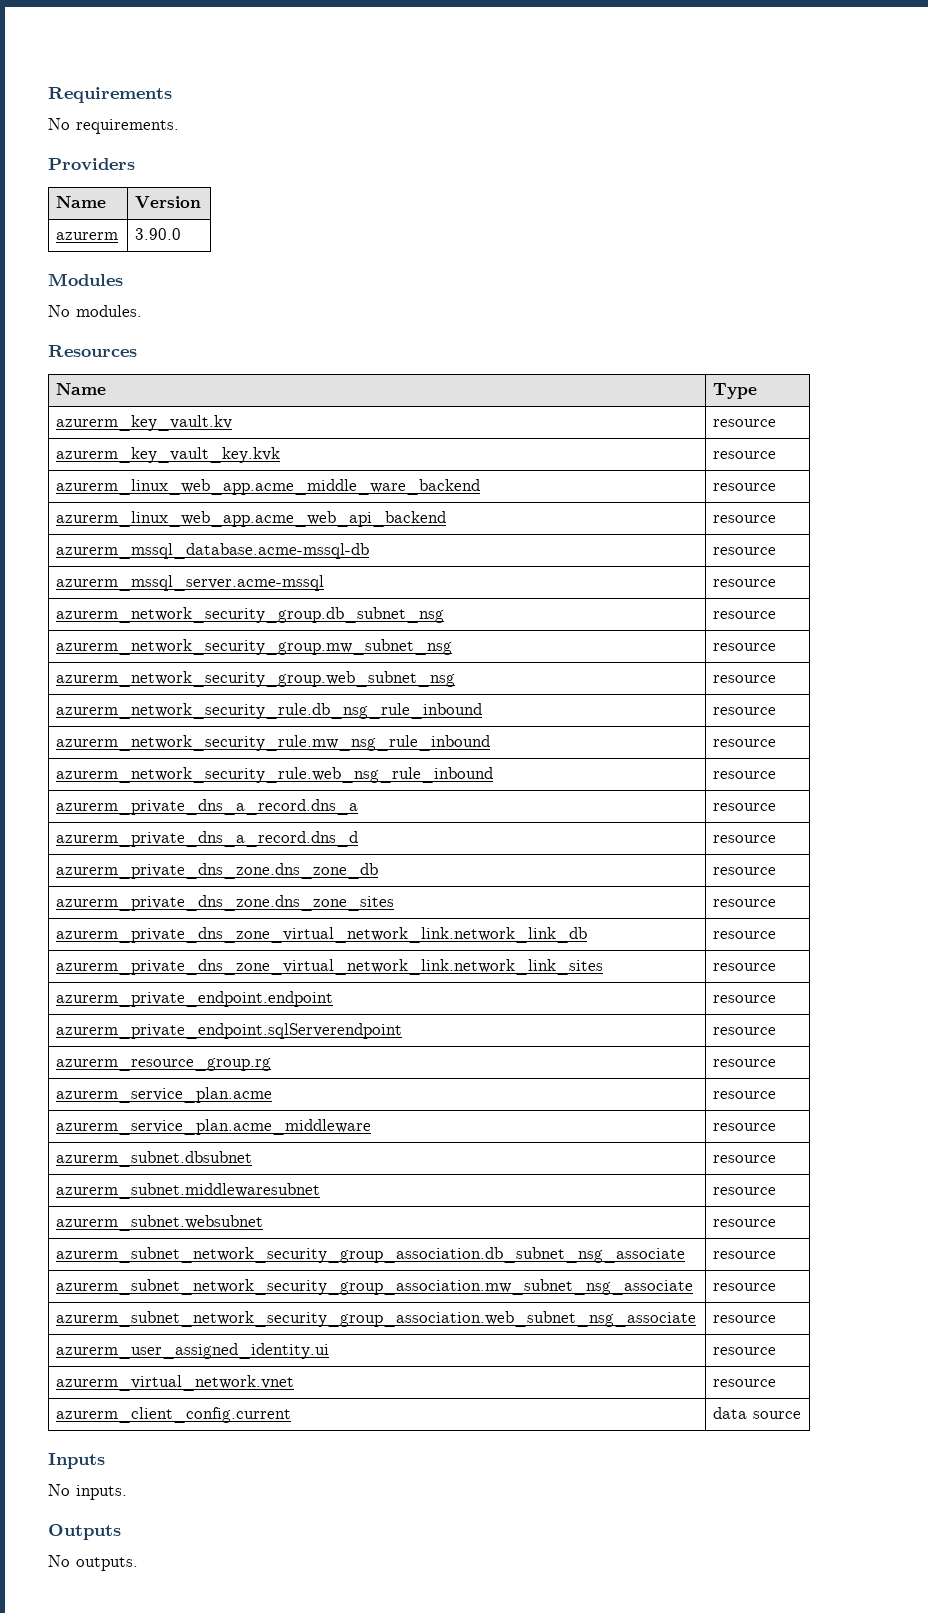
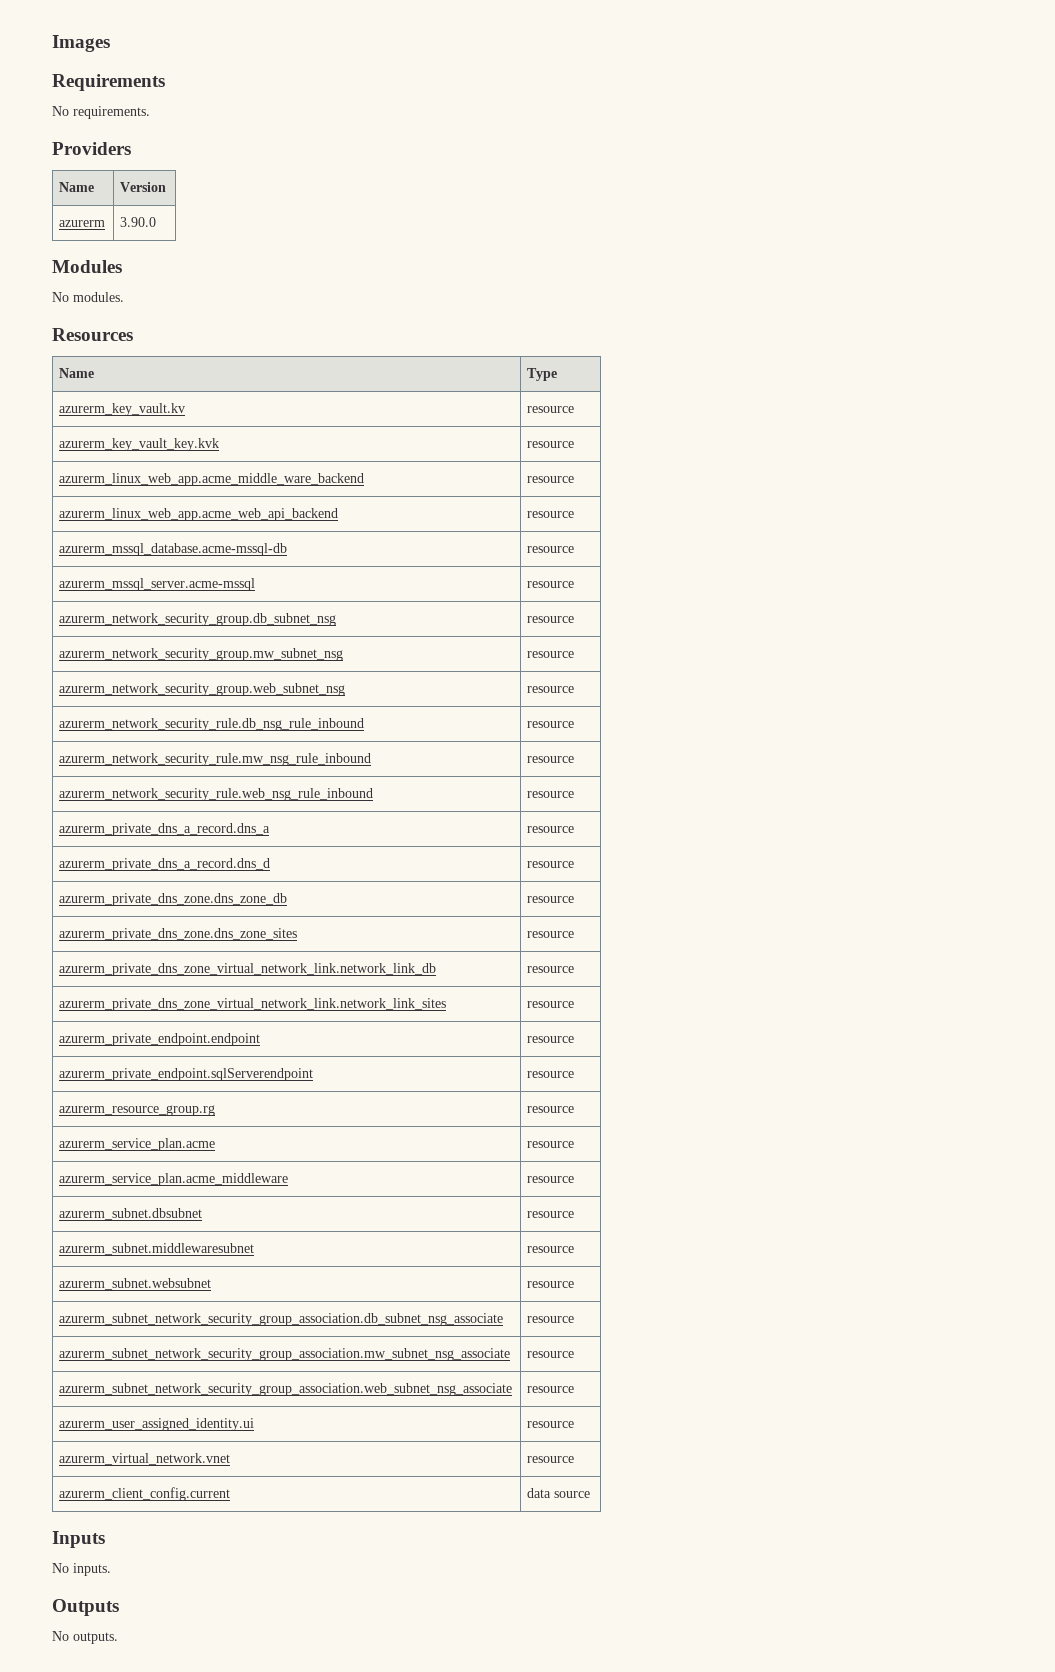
+ Images

